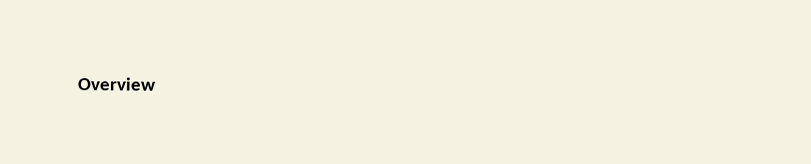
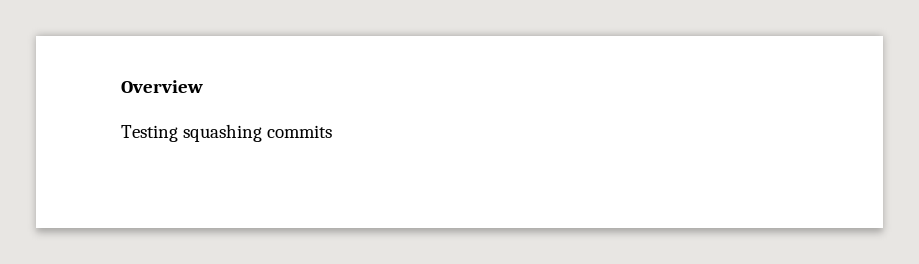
+ Testing squashing commits

